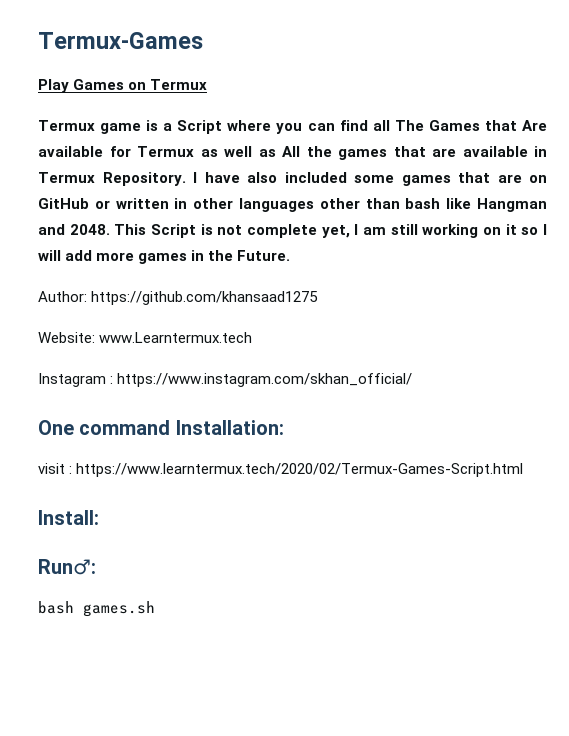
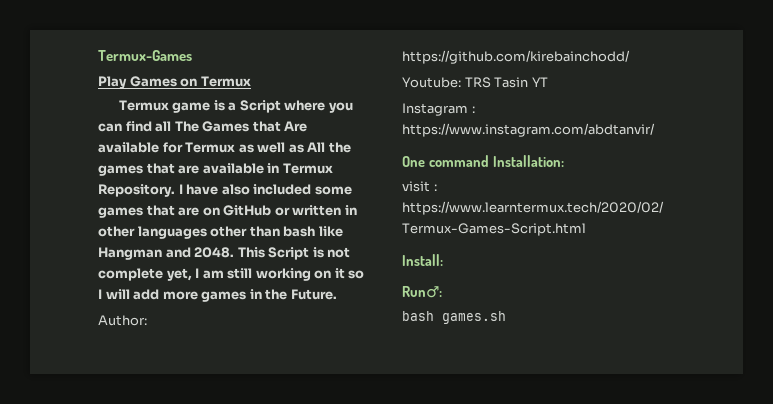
- Author: https://github.com/khansaad1275
- Website: www.Learntermux.tech
+ Author: https://github.com/kirebainchodd/
+ Youtube: TRS Tasin YT
- Instagram : https://www.instagram.com/skhan_official/
+ Instagram : https://www.instagram.com/abdtanvir/

